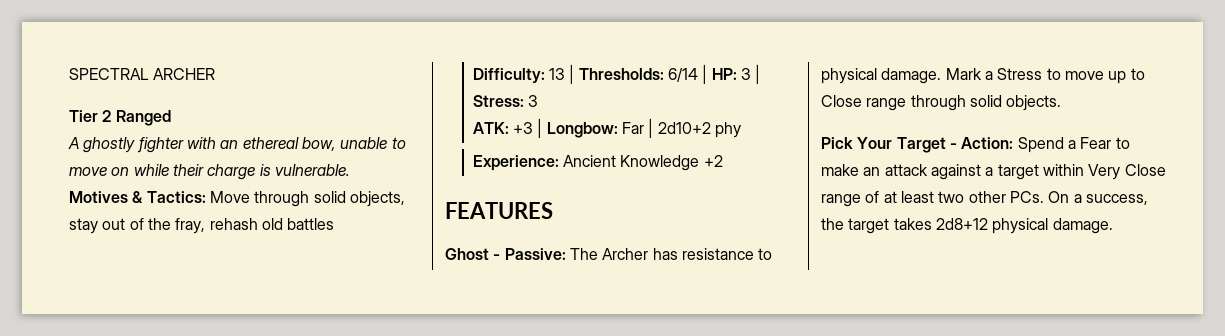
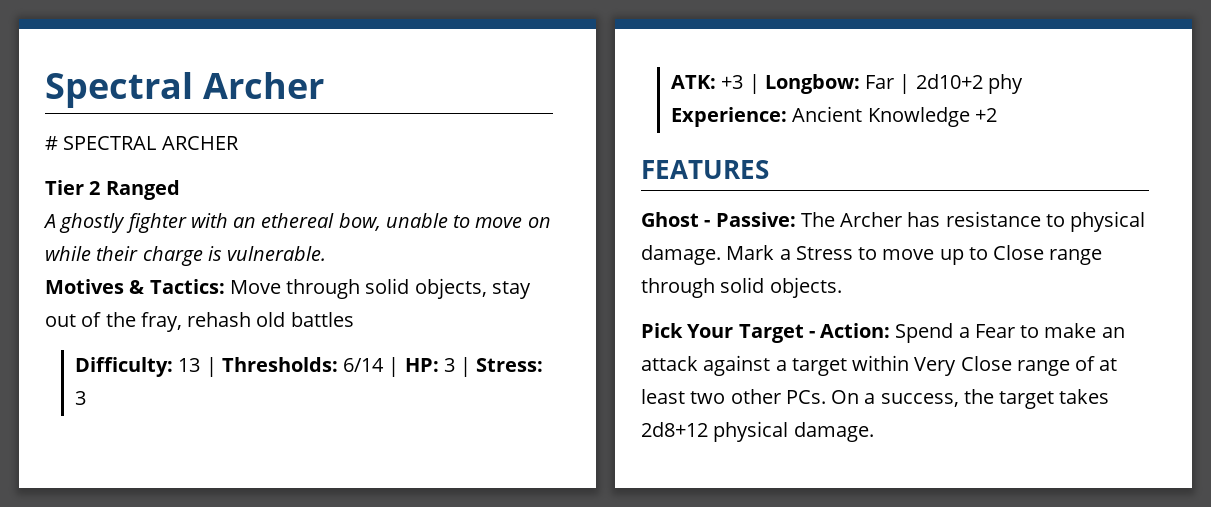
- SPECTRAL ARCHER
+ Spectral Archer
+ # SPECTRAL ARCHER

